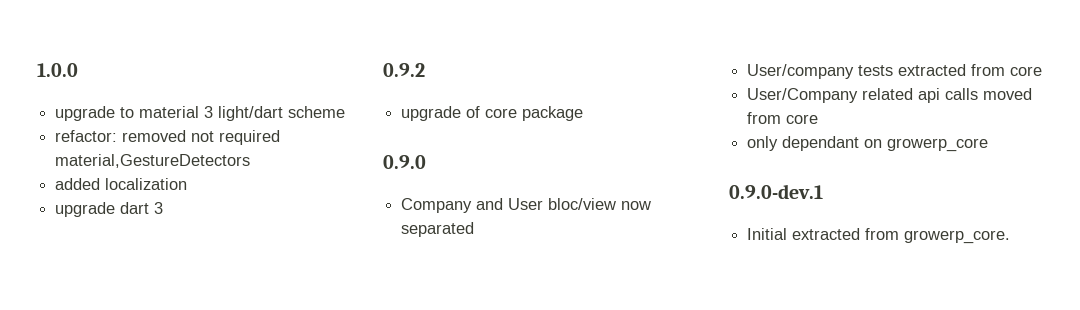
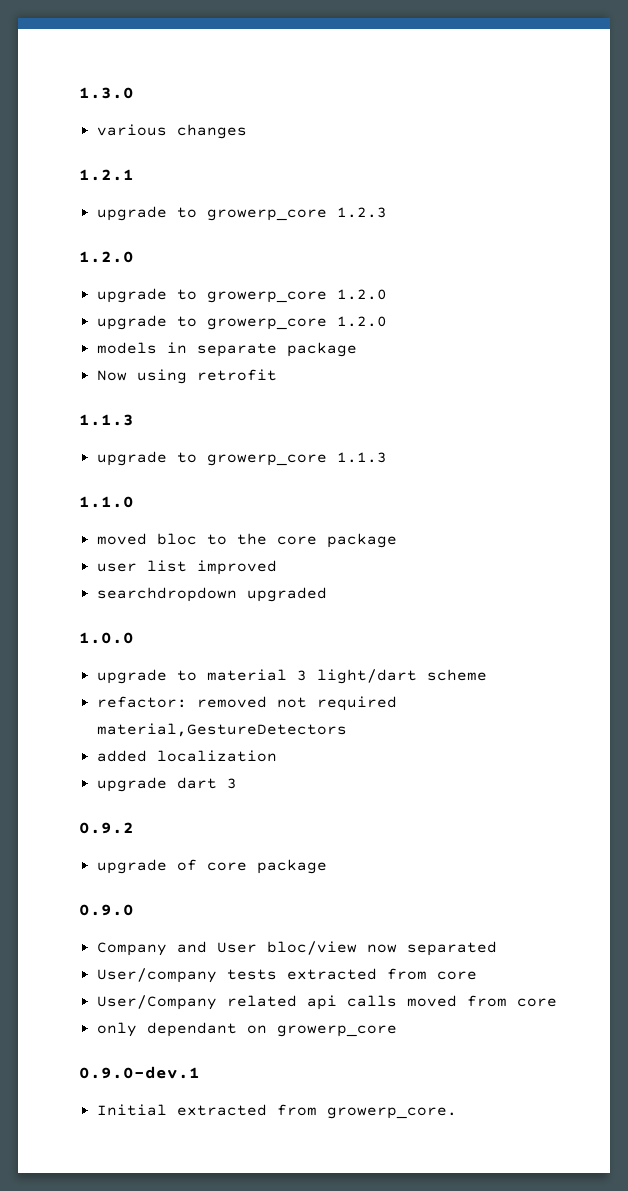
+ 1.3.0
+ various changes
+ 1.2.1
+ upgrade to growerp_core 1.2.3
+ 1.2.0
+ upgrade to growerp_core 1.2.0
+ upgrade to growerp_core 1.2.0
+ models in separate package
+ Now using retrofit
+ 1.1.3
+ upgrade to growerp_core 1.1.3
+ 1.1.0
+ moved bloc to the core package
+ user list improved
+ searchdropdown upgraded

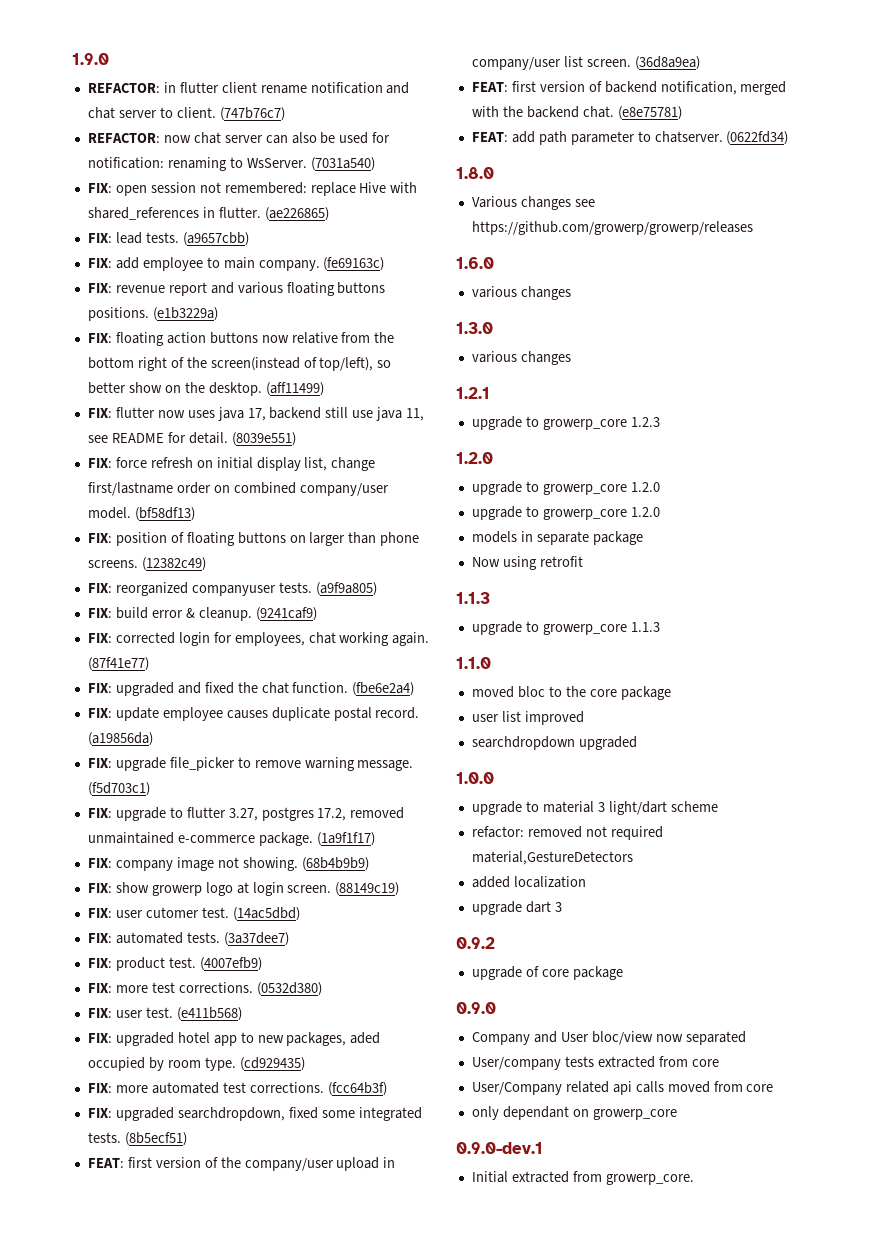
+ 1.9.0
+ REFACTOR: in flutter client rename notification and chat server to client. (747b76c7)
+ REFACTOR: now chat server can also be used for notification: renaming to WsServer. (7031a540)
+ FIX: open session not remembered: replace Hive with shared_references in flutter. (ae226865)
+ FIX: lead tests. (a9657cbb)
+ FIX: add employee to main company. (fe69163c)
+ FIX: revenue report and various floating buttons positions. (e1b3229a)
+ FIX: floating action buttons now relative from the bottom right of the screen(instead of top/left), so better show on the desktop. (aff11499)
+ FIX: flutter now uses java 17, backend still use java 11, see README for detail. (8039e551)
+ FIX: force refresh on initial display list, change first/lastname order on combined company/user model. (bf58df13)
+ FIX: position of floating buttons on larger than phone screens. (12382c49)
+ FIX: reorganized companyuser tests. (a9f9a805)
+ FIX: build error & cleanup. (9241caf9)
+ FIX: corrected login for employees, chat working again. (87f41e77)
+ FIX: upgraded and fixed the chat function. (fbe6e2a4)
+ FIX: update employee causes duplicate postal record. (a19856da)
+ FIX: upgrade file_picker to remove warning message. (f5d703c1)
+ FIX: upgrade to flutter 3.27, postgres 17.2, removed unmaintained e-commerce package. (1a9f1f17)
+ FIX: company image not showing. (68b4b9b9)
+ FIX: show growerp logo at login screen. (88149c19)
+ FIX: user cutomer test. (14ac5dbd)
+ FIX: automated tests. (3a37dee7)
+ FIX: product test. (4007efb9)
+ FIX: more test corrections. (0532d380)
+ FIX: user test. (e411b568)
+ FIX: upgraded hotel app to new packages, aded occupied by room type. (cd929435)
+ FIX: more automated test corrections. (fcc64b3f)
+ FIX: upgraded searchdropdown, fixed some integrated tests. (8b5ecf51)
+ FEAT: first version of the company/user upload in company/user list screen. (36d8a9ea)
+ FEAT: first version of backend notification, merged with the backend chat. (e8e75781)
+ FEAT: add path parameter to chatserver. (0622fd34)
+ 1.8.0
+ Various changes see https://github.com/growerp/growerp/releases
+ 1.6.0
+ various changes

